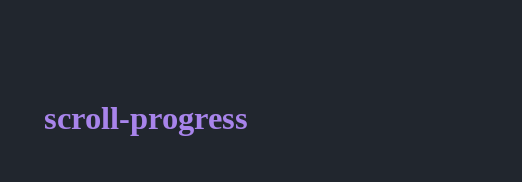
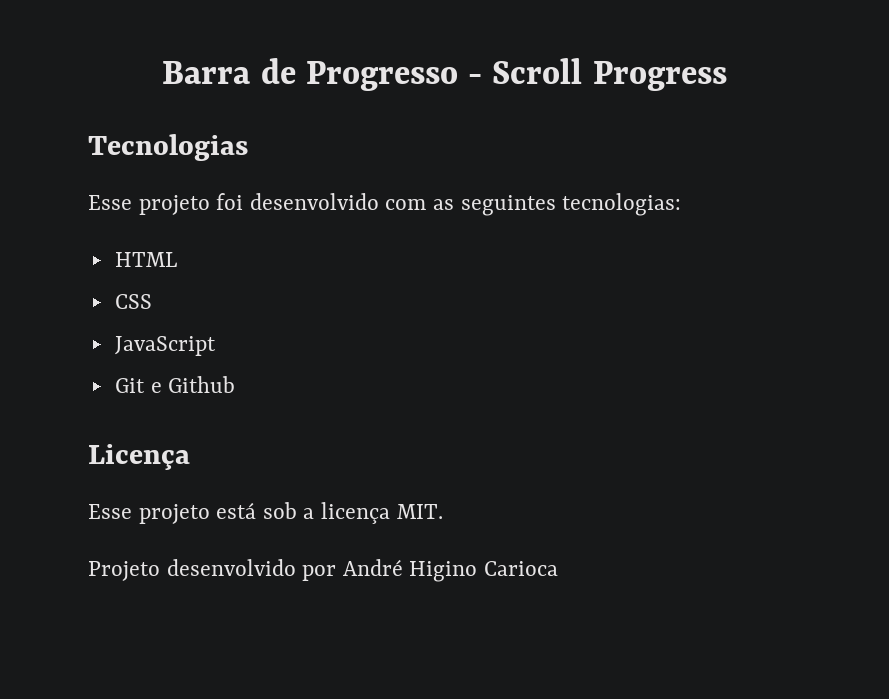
- scroll-progress
+ Barra de Progresso - Scroll Progress
+ Tecnologias
+ Esse projeto foi desenvolvido com as seguintes tecnologias:
+ HTML
+ CSS
+ JavaScript
+ Git e Github
+ Licença
+ Esse projeto está sob a licença MIT.
+ Projeto desenvolvido por André Higino Carioca

